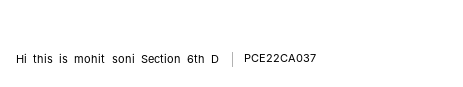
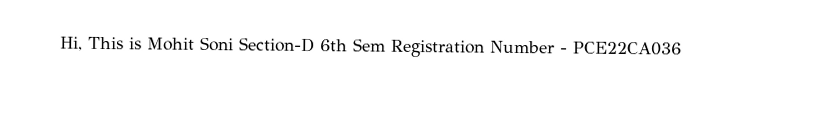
- Hi this is mohit soni Section 6th D PCE22CA037
+ Hi, This is Mohit Soni Section-D 6th Sem Registration Number - PCE22CA036

